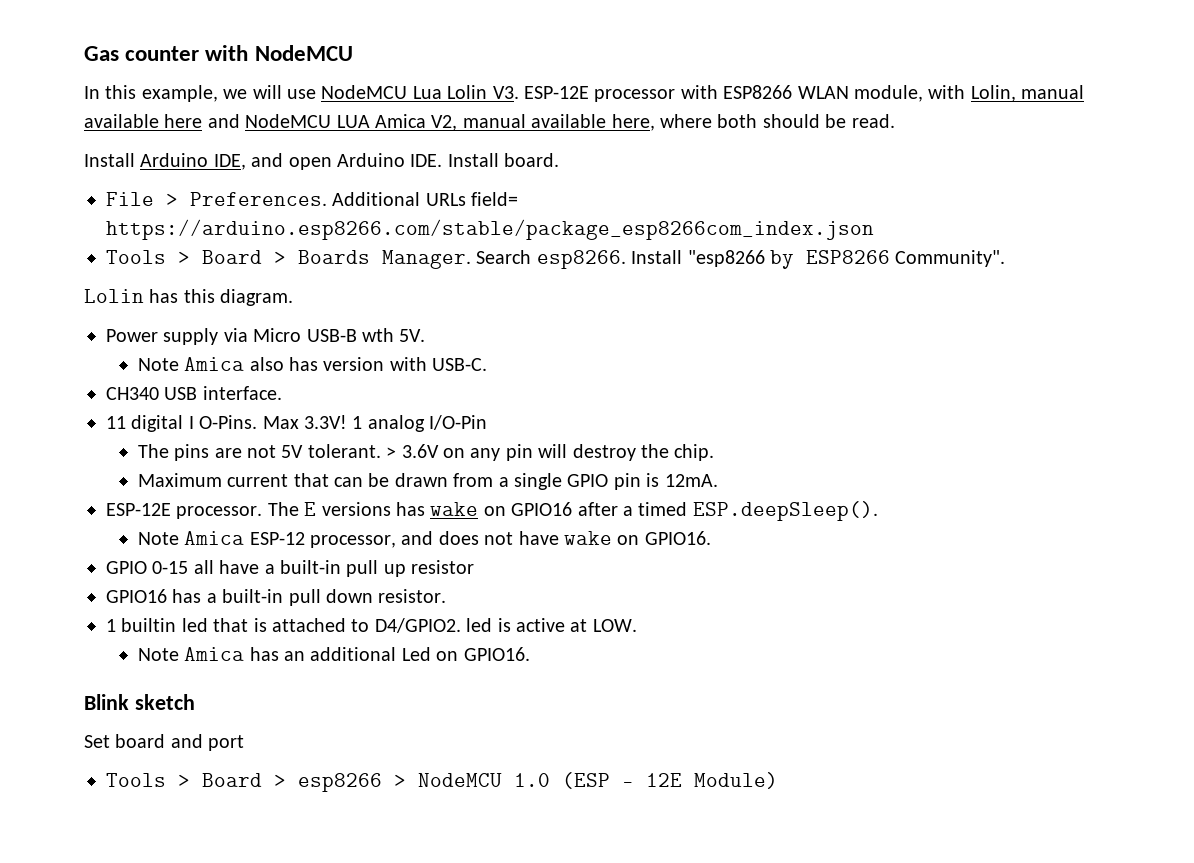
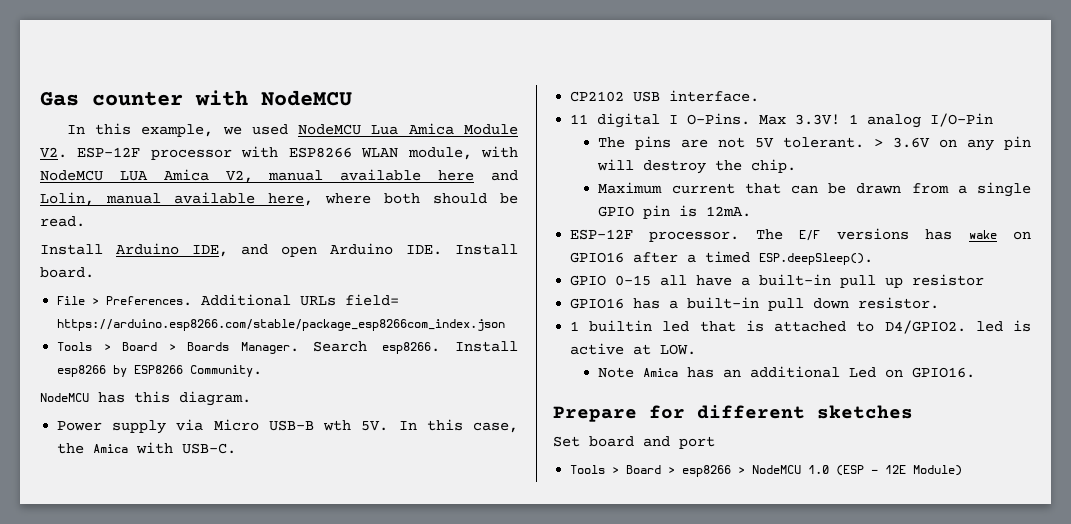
- In this example, we will use NodeMCU Lua Lolin V3. ESP-12E processor with ESP8266 WLAN module, with Lolin, manual available here and NodeMCU LUA Amica V2, manual available here, where both should be read.
+ In this example, we used NodeMCU Lua Amica Module V2. ESP-12F processor with ESP8266 WLAN module, with NodeMCU LUA Amica V2, manual available here and Lolin, manual available here, where both should be read.
- Install "esp8266 by ESP8266 Community".
- Lolin has this diagram.
+ Install esp8266 by ESP8266 Community.
+ NodeMCU has this diagram.
- Power supply via Micro USB-B wth 5V.
- Note Amica also has version with USB-C.
+ Power supply via Micro USB-B wth 5V. In this case, the Amica with USB-C.
- CH340 USB interface.
+ CP2102 USB interface.
- ESP-12E processor.
+ ESP-12F processor.
- The E versions has wake on GPIO16 after a timed ESP.deepSleep().
+ The E/F versions has wake on GPIO16 after a timed ESP.deepSleep().
- Note Amica ESP-12 processor, and does not have wake on GPIO16.
- Blink sketch
+ Prepare for different sketches

